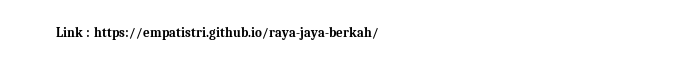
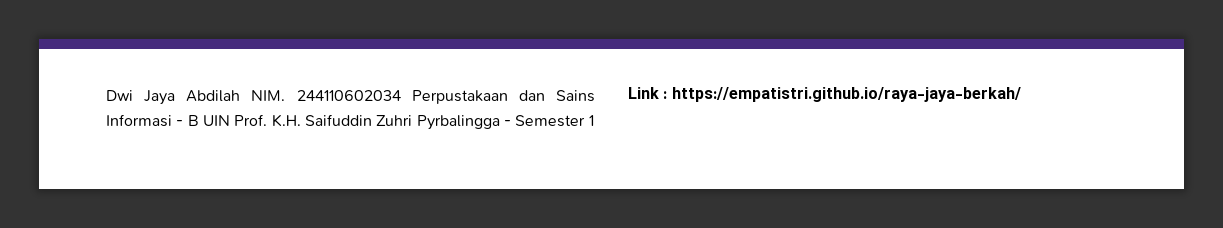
+ Dwi Jaya Abdilah NIM. 244110602034 Perpustakaan dan Sains Informasi - B UIN Prof. K.H. Saifuddin Zuhri Pyrbalingga - Semester 1

